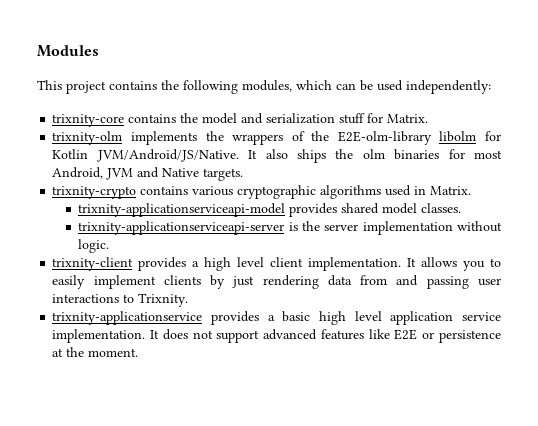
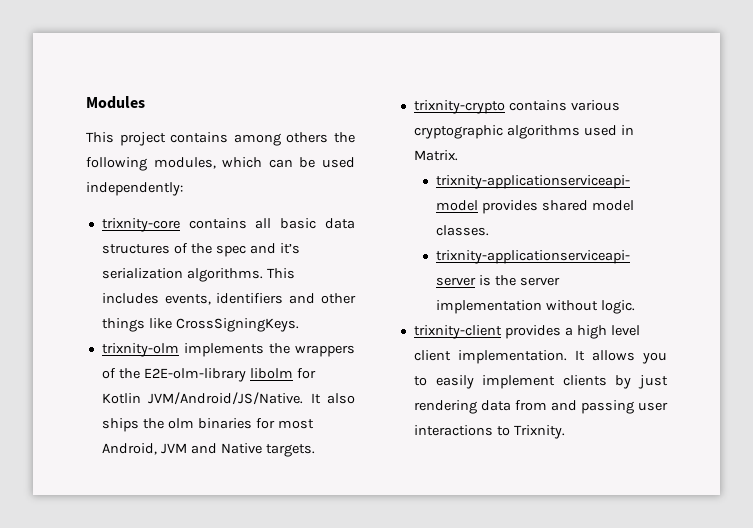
- This project contains the following modules, which can be used independently:
+ This project contains among others the following modules, which can be used independently:
- trixnity-core contains the model and serialization stuff for Matrix.
+ trixnity-core contains all basic data structures of the spec and it’s serialization algorithms. This includes events, identifiers and other things like CrossSigningKeys.
- trixnity-applicationservice provides a basic high level application service implementation. It does not support advanced features like E2E or persistence at the moment.

